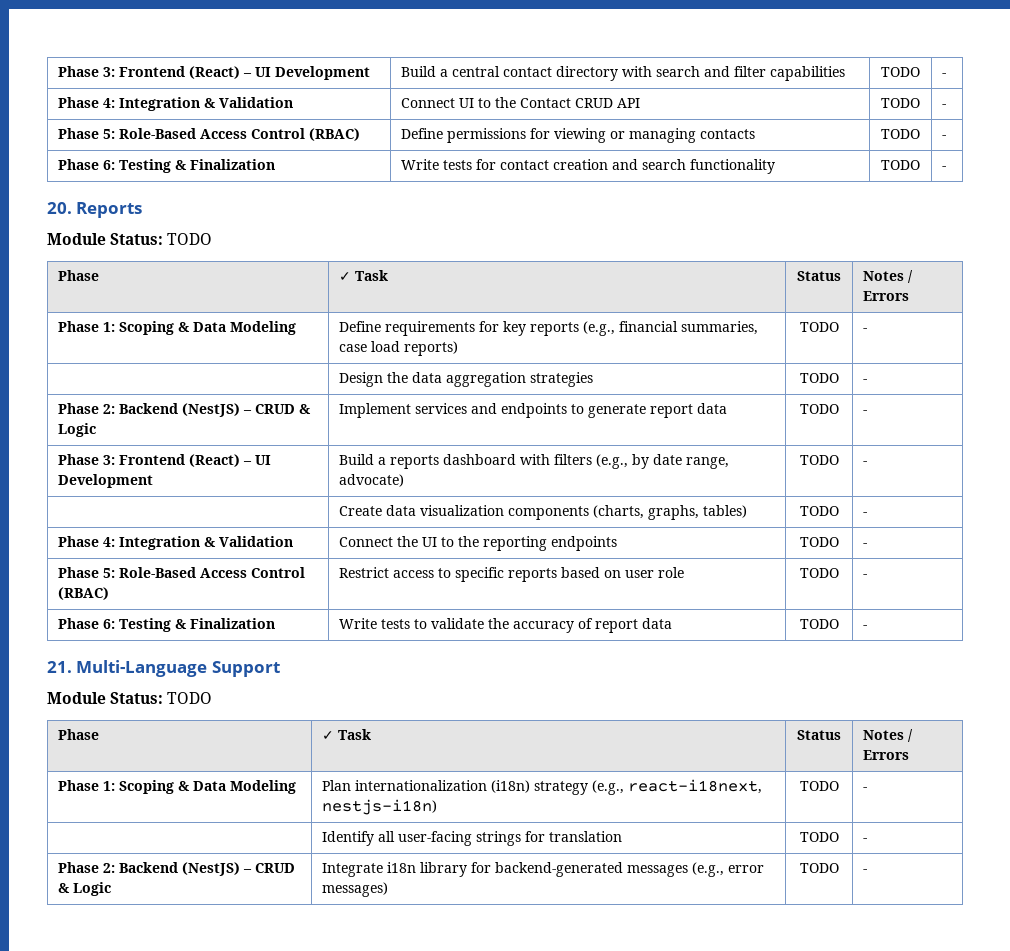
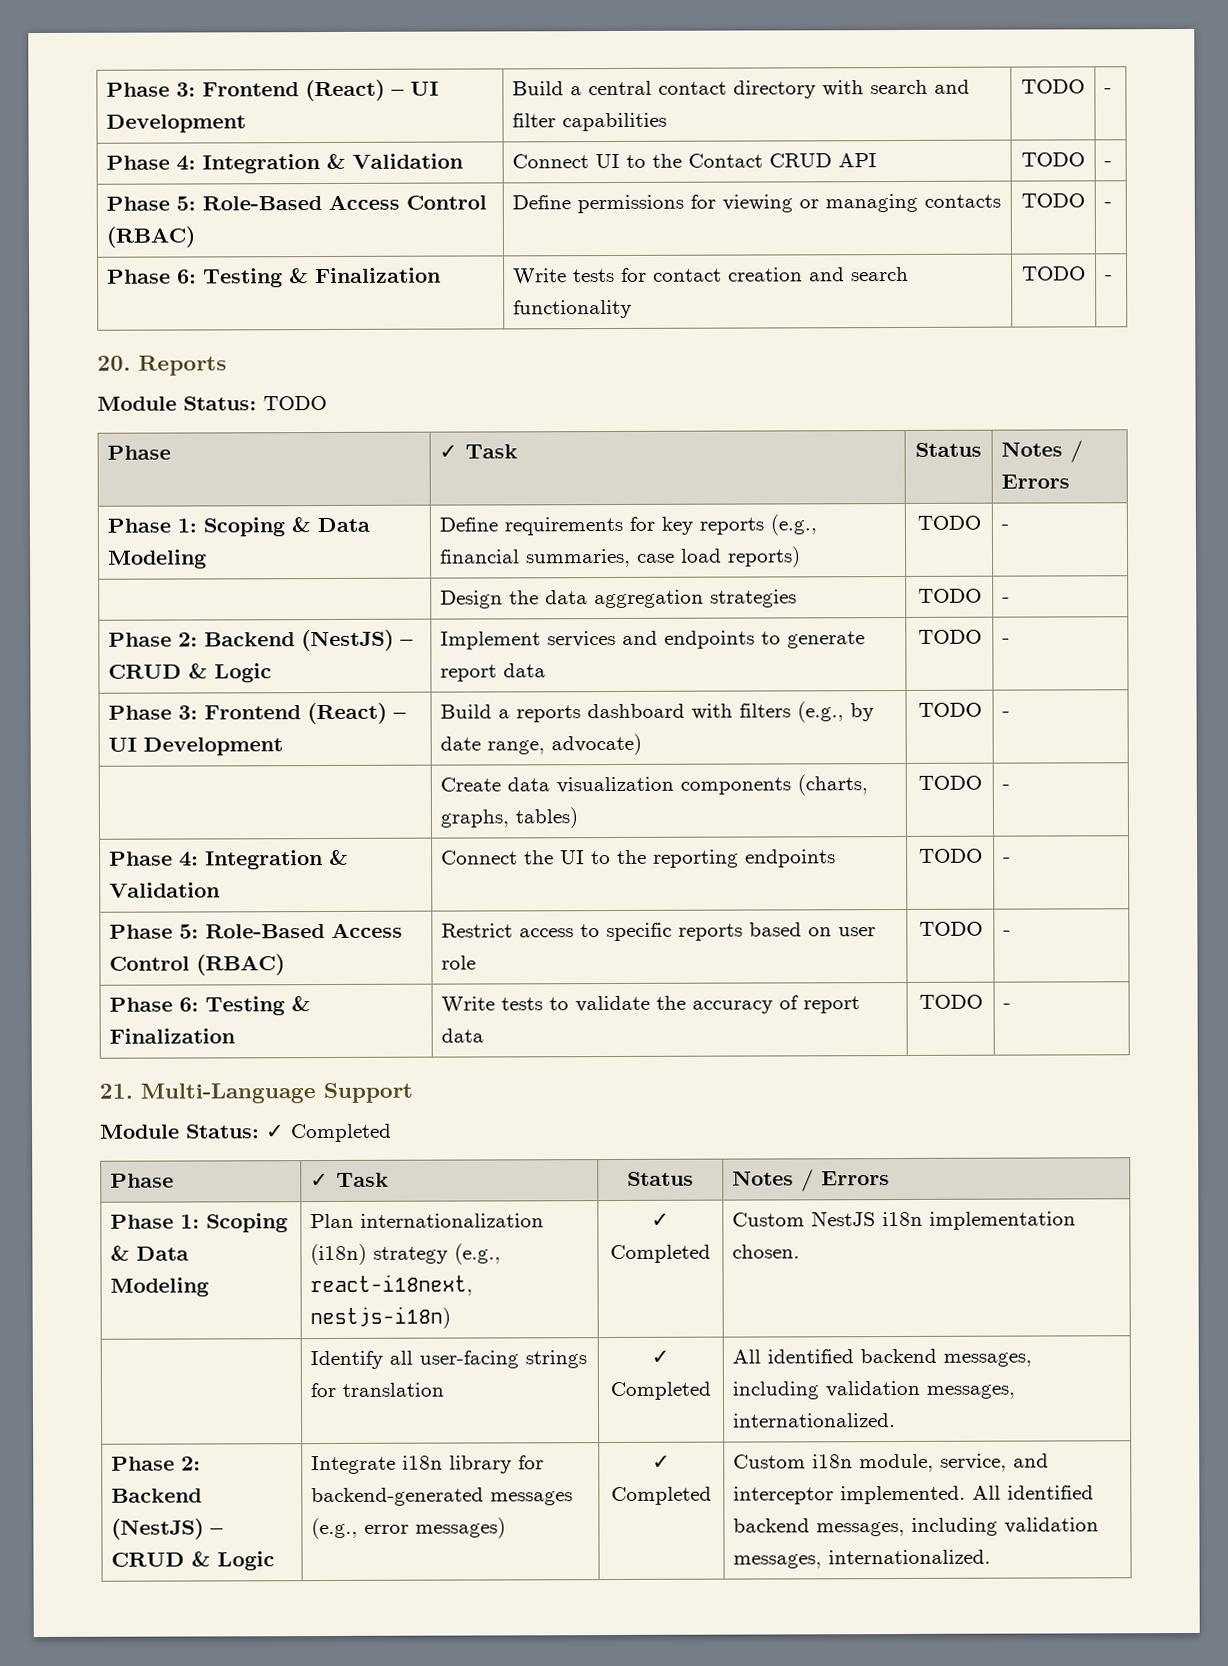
  21. Multi-Language Support
- Module Status: TODO
+ Module Status: ✓ Completed
- Phase 1: Scoping & Data Modeling | Plan internationalization (i18n) strategy (e.g., react-i18next, nestjs-i18n) | TODO | -
+ Phase 1: Scoping & Data Modeling | Plan internationalization (i18n) strategy (e.g., react-i18next, nestjs-i18n) | ✓ Completed | Custom NestJS i18n implementation chosen.
- | Identify all user-facing strings for translation | TODO | -
+ | Identify all user-facing strings for translation | ✓ Completed | All identified backend messages, including validation messages, internationalized.
- Phase 2: Backend (NestJS) – CRUD & Logic | Integrate i18n library for backend-generated messages (e.g., error messages) | TODO | -
+ Phase 2: Backend (NestJS) – CRUD & Logic | Integrate i18n library for backend-generated messages (e.g., error messages) | ✓ Completed | Custom i18n module, service, and interceptor implemented. All identified backend messages, including validation messages, internationalized.

